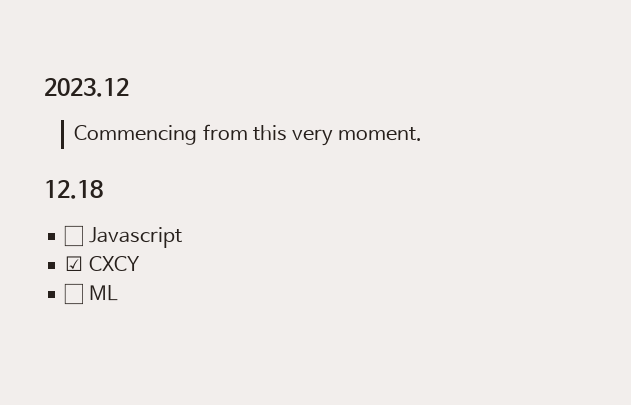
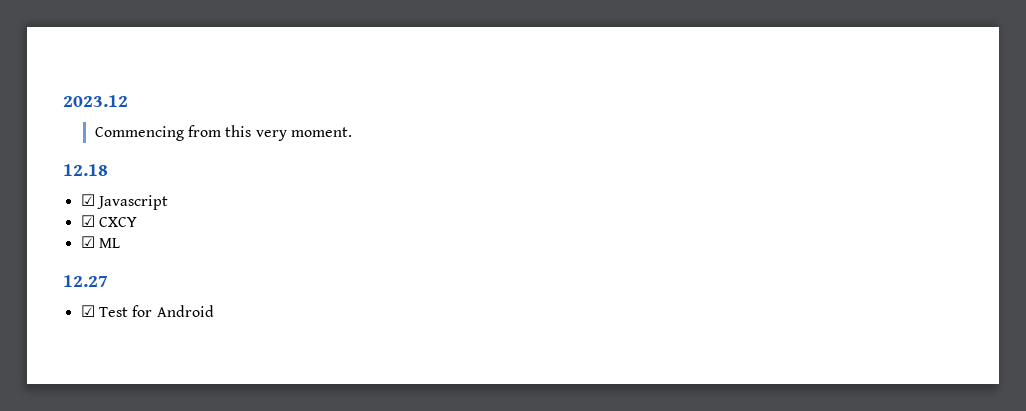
- ☐ Javascript
+ ☑ Javascript
- ☐ ML
+ ☑ ML
+ 12.27
+ ☑ Test for Android

